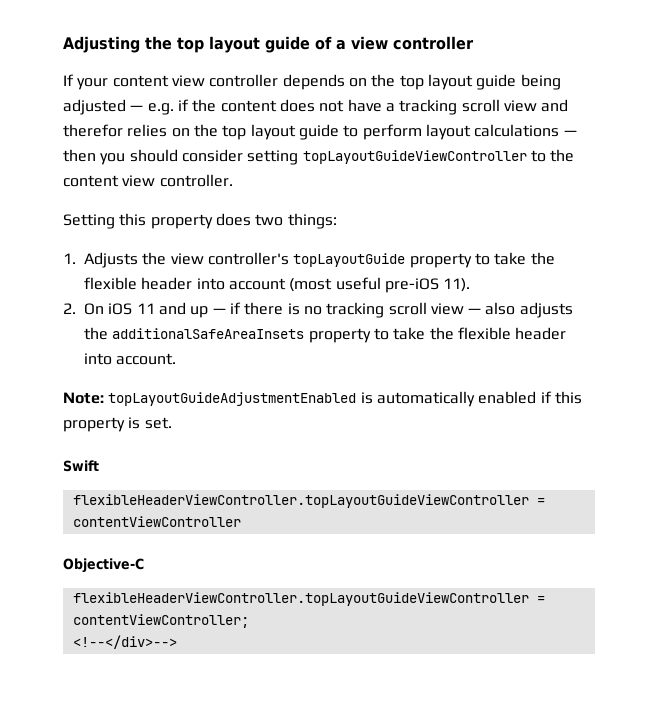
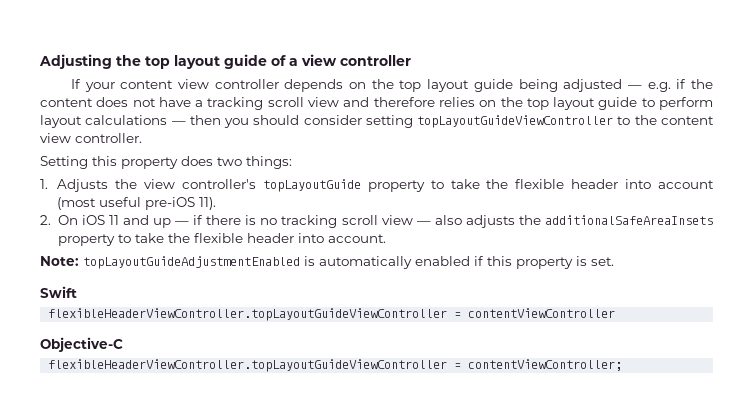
- If your content view controller depends on the top layout guide being adjusted — e.g. if the content does not have a tracking scroll view and therefor relies on the top layout guide to perform layout calculations — then you should consider setting topLayoutGuideViewController to the content view controller.
+ If your content view controller depends on the top layout guide being adjusted — e.g. if the content does not have a tracking scroll view and therefore relies on the top layout guide to perform layout calculations — then you should consider setting topLayoutGuideViewController to the content view controller.
- <!--</div>-->

